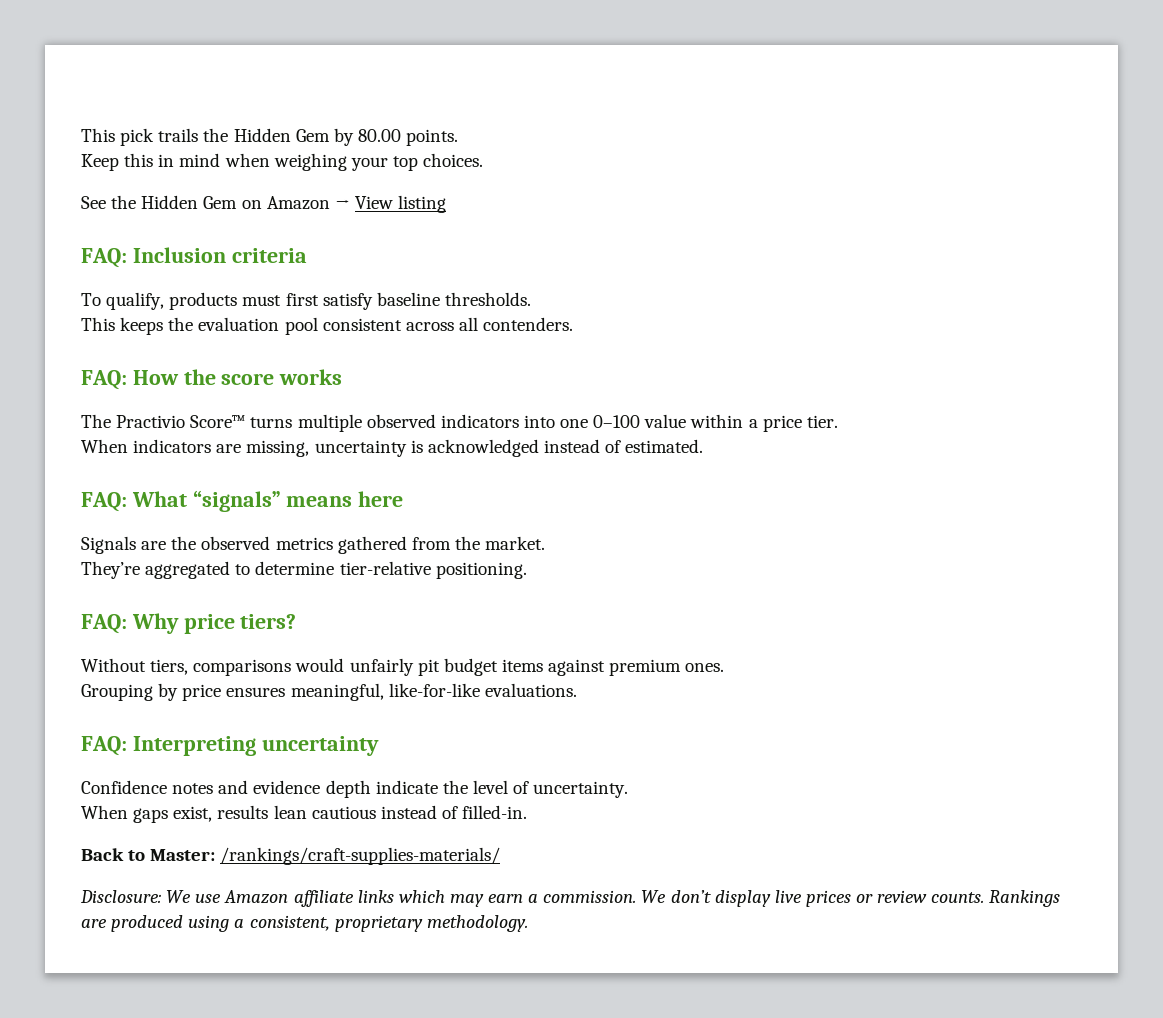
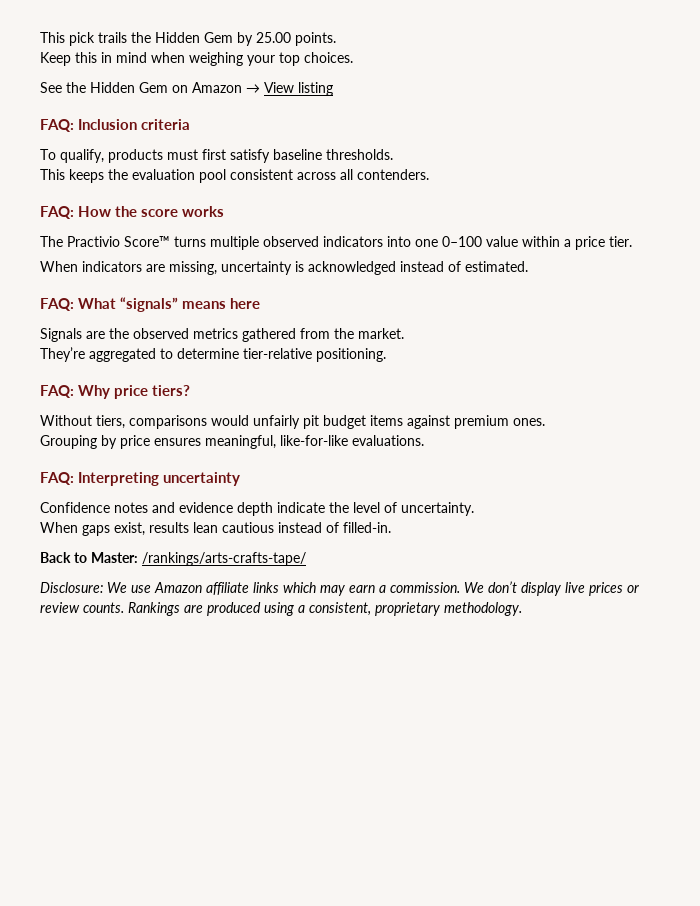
- This pick trails the Hidden Gem by 80.00 points.
+ This pick trails the Hidden Gem by 25.00 points.
- Back to Master: /rankings/craft-supplies-materials/
+ Back to Master: /rankings/arts-crafts-tape/

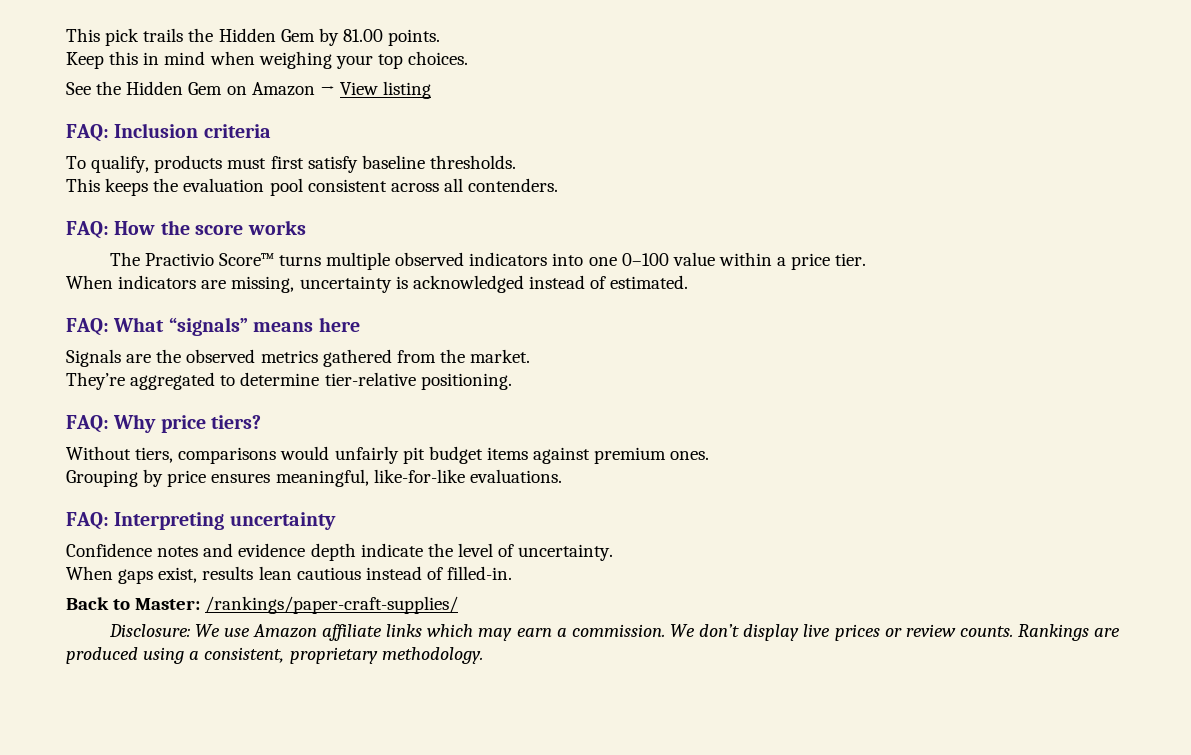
- This pick trails the Hidden Gem by 25.00 points.
+ This pick trails the Hidden Gem by 81.00 points.
- Back to Master: /rankings/arts-crafts-tape/
+ Back to Master: /rankings/paper-craft-supplies/

